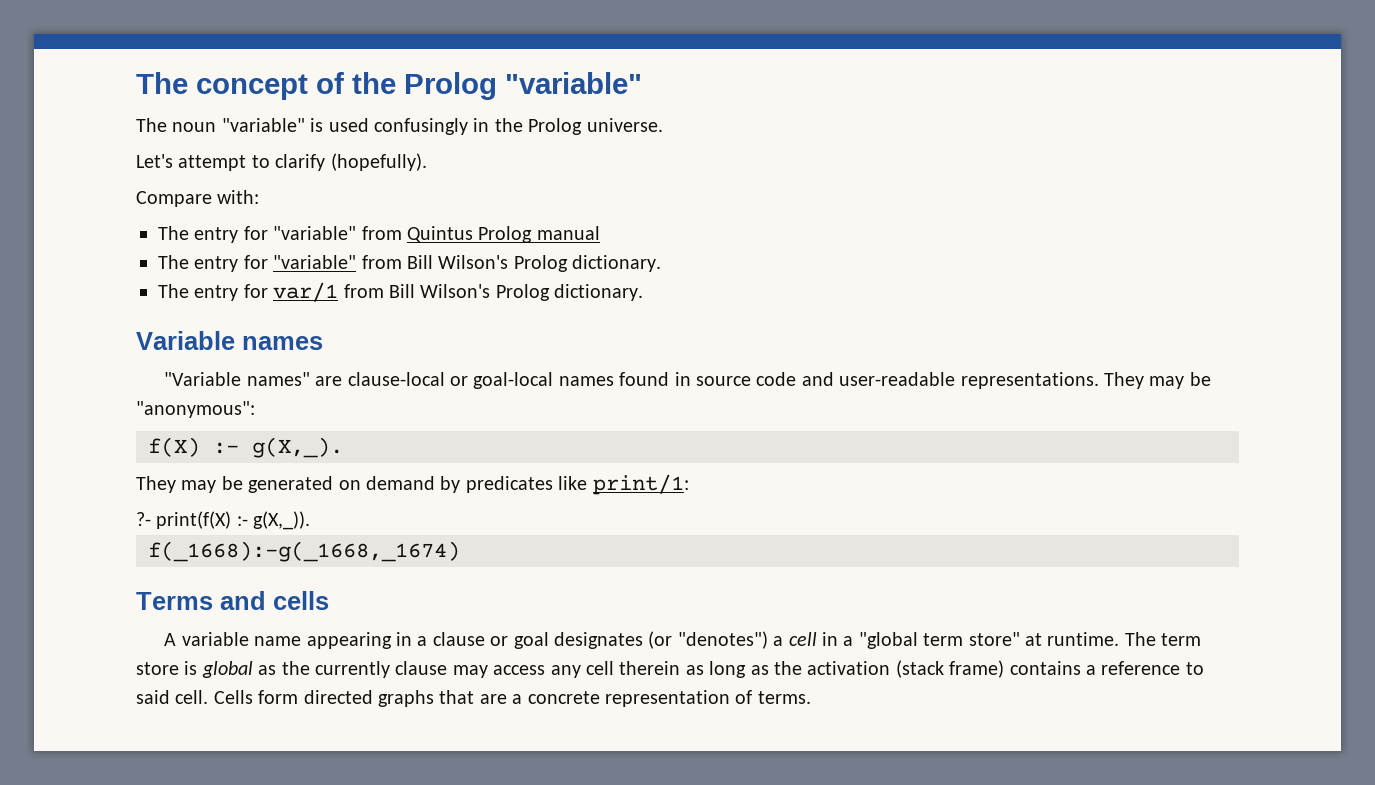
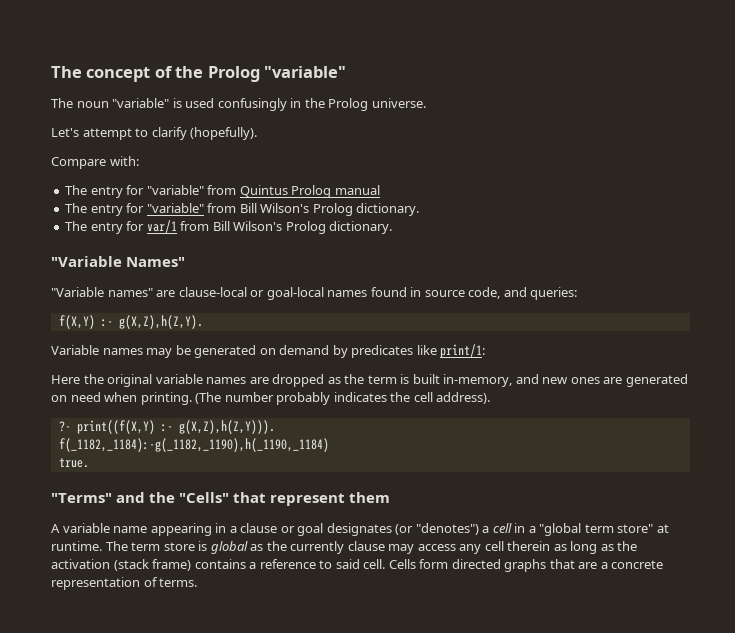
- Variable names
+ "Variable Names"
- "Variable names" are clause-local or goal-local names found in source code and user-readable representations. They may be "anonymous":
- f(X) :- g(X,_).
- They may be generated on demand by predicates like print/1:
+ "Variable names" are clause-local or goal-local names found in source code, and queries:
+ f(X,Y) :- g(X,Z),h(Z,Y).
+ Variable names may be generated on demand by predicates like print/1:
- ?- print(f(X) :- g(X,_)).
- f(_1668):-g(_1668,_1674)
- Terms and cells
+ Here the original variable names are dropped as the term is built in-memory, and new ones are generated on need when printing. (The number probably indicates the cell address).
+ ?- print((f(X,Y) :- g(X,Z),h(Z,Y))).
+ f(_1182,_1184):-g(_1182,_1190),h(_1190,_1184)
+ true.
+ "Terms" and the "Cells" that represent them

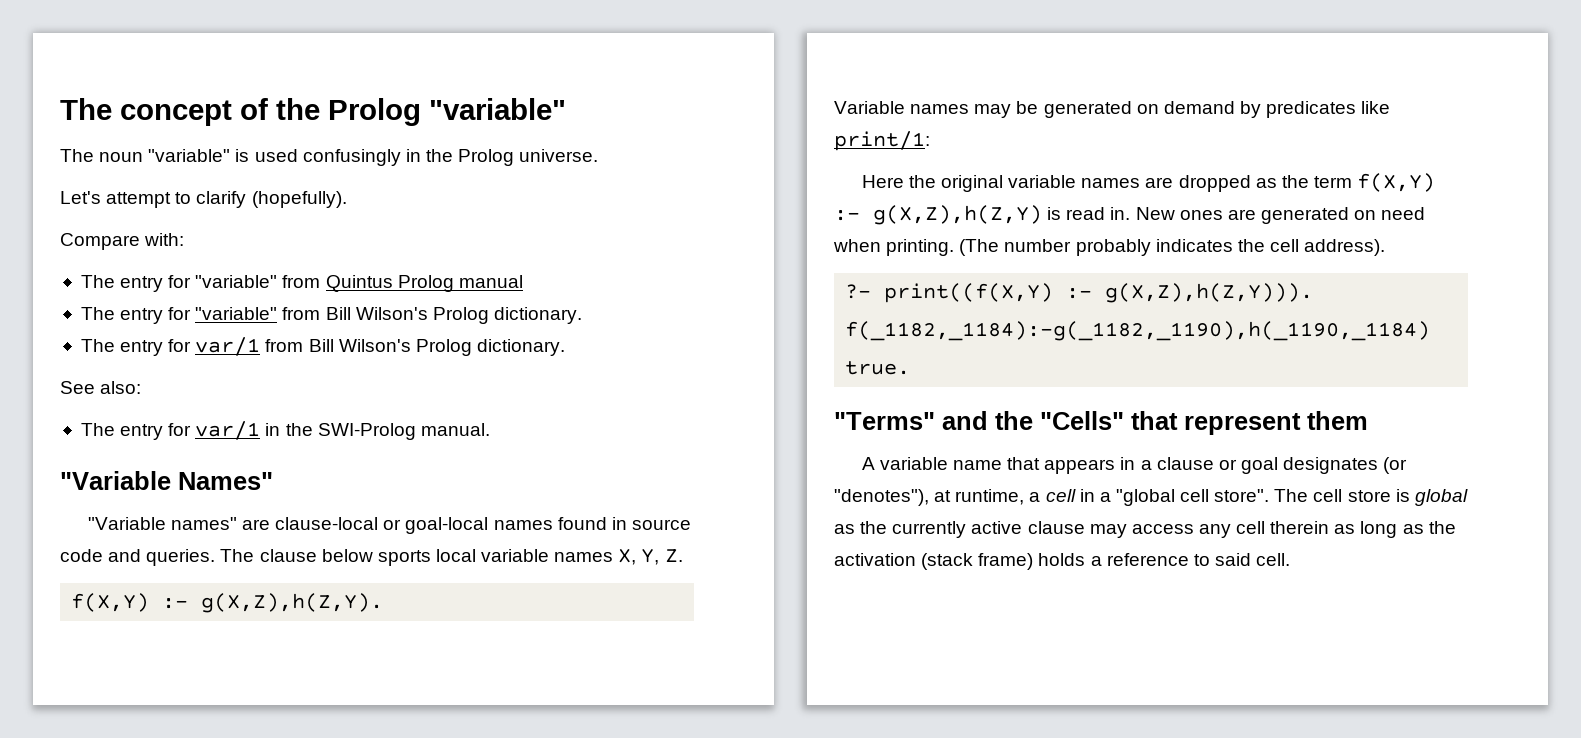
+ See also:
+ The entry for var/1 in the SWI-Prolog manual.
- "Variable names" are clause-local or goal-local names found in source code, and queries:
+ "Variable names" are clause-local or goal-local names found in source code and queries. The clause below sports local variable names X, Y, Z.
- Here the original variable names are dropped as the term is built in-memory, and new ones are generated on need when printing.
+ Here the original variable names are dropped as the term f(X,Y) :- g(X,Z),h(Z,Y) is read in. New ones are generated on need when printing.
- A variable name appearing in a clause or goal designates (or "denotes") a cell in a "global term store" at runtime. The term store is global as the currently clause may access any cell therein as long as the activation (stack frame) contains a reference to said cell. Cells form directed graphs that are a concrete representation of terms.
+ A variable name that appears in a clause or goal designates (or "denotes"), at runtime, a cell in a "global cell store". The cell store is global as the currently active clause may access any cell therein as long as the activation (stack frame) holds a reference to said cell.

